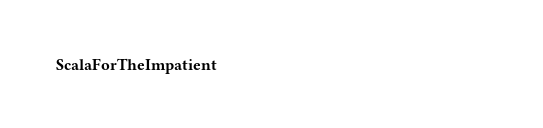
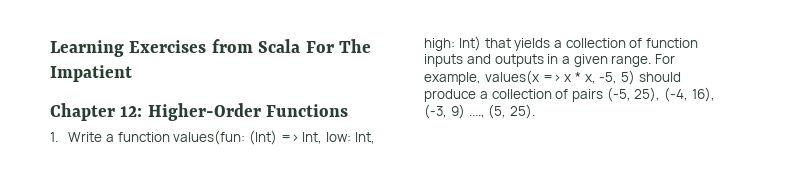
- ScalaForTheImpatient
+ Learning Exercises from Scala For The Impatient
+ Chapter 12: Higher-Order Functions
+ 1. Write a function values(fun: (Int) => Int, low: Int, high: Int) that yields a collection of function inputs and outputs in a given range. For example, values(x => x * x, -5, 5) should produce a collection of pairs (-5, 25), (-4, 16), (-3, 9) ...., (5, 25).

